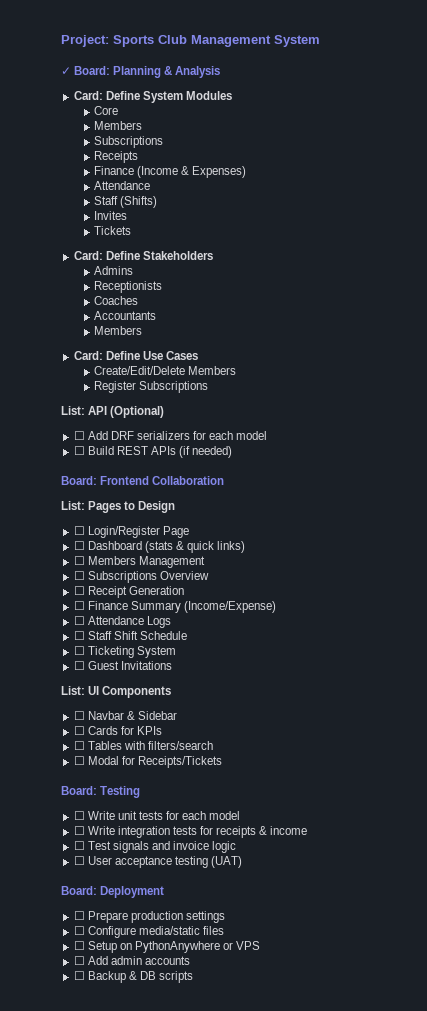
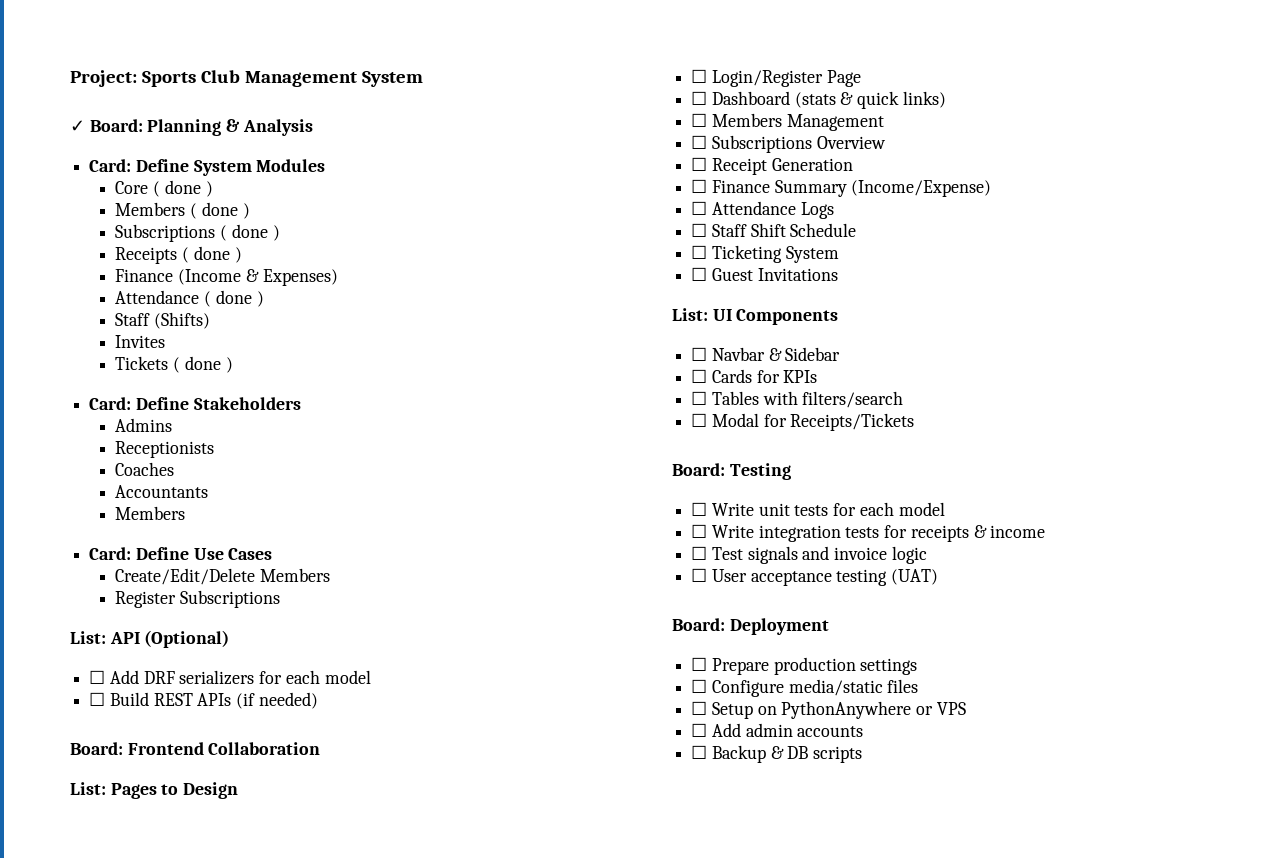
- Core
- Members
- Subscriptions
- Receipts
+ Core ( done )
+ Members ( done )
+ Subscriptions ( done )
+ Receipts ( done )
  Finance (Income & Expenses)
- Attendance
+ Attendance ( done )
- Tickets
+ Tickets ( done )

